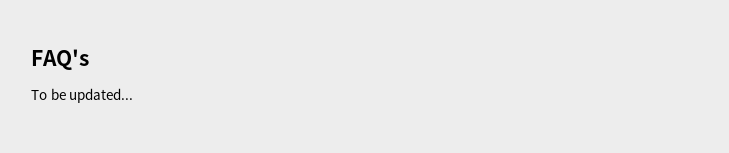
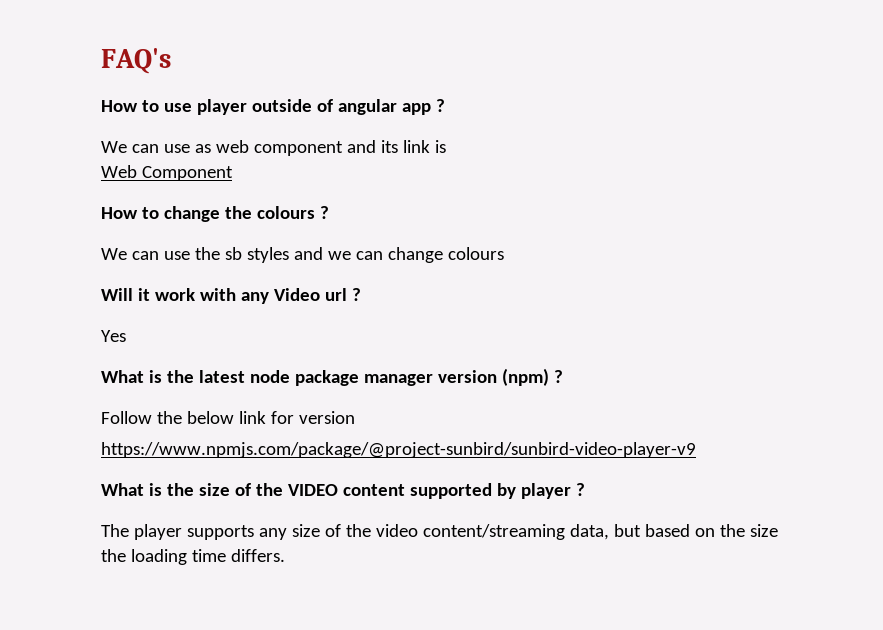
- To be updated...
+ How to use player outside of angular app ?
+ We can use as web component and its link is
+ Web Component
+ How to change the colours ?
+ We can use the sb styles and we can change colours
+ Will it work with any Video url ?
+ Yes
+ What is the latest node package manager version (npm) ?
+ Follow the below link for version
+ https://www.npmjs.com/package/@project-sunbird/sunbird-video-player-v9
+ What is the size of the VIDEO content supported by player ?
+ The player supports any size of the video content/streaming data, but based on the size the loading time differs.

